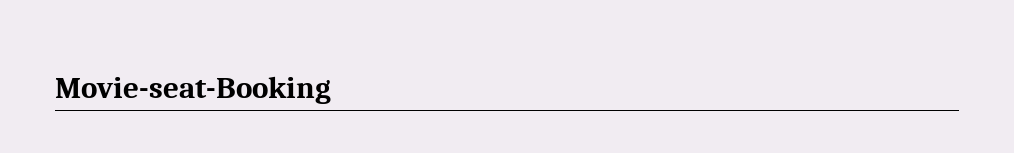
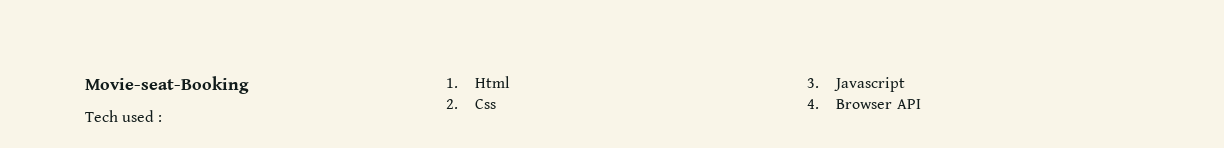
+ Tech used :
+ 1. Html
+ 2. Css
+ 3. Javascript
+ 4. Browser API

